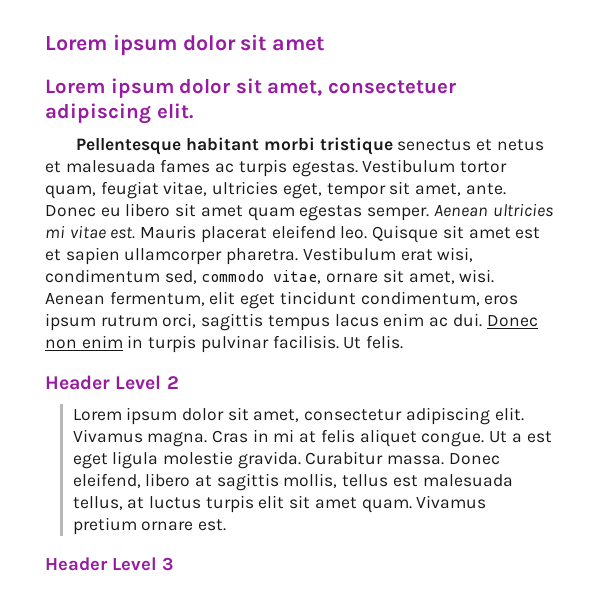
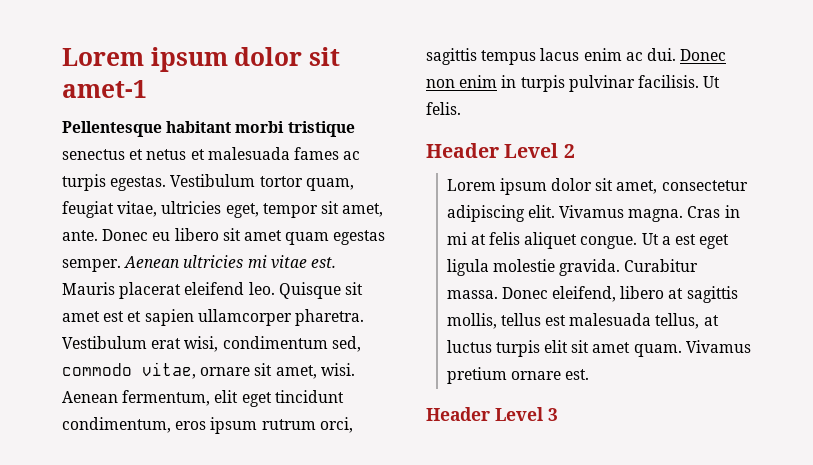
- Lorem ipsum dolor sit amet
- Lorem ipsum dolor sit amet, consectetuer adipiscing elit.
+ Lorem ipsum dolor sit amet-1

